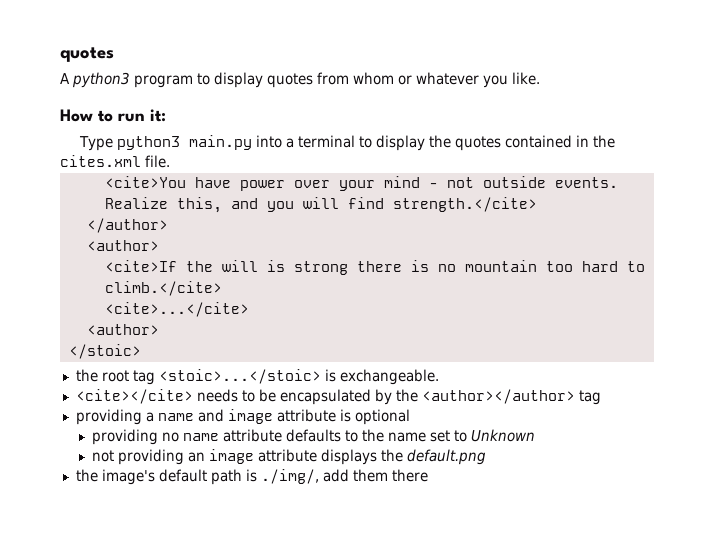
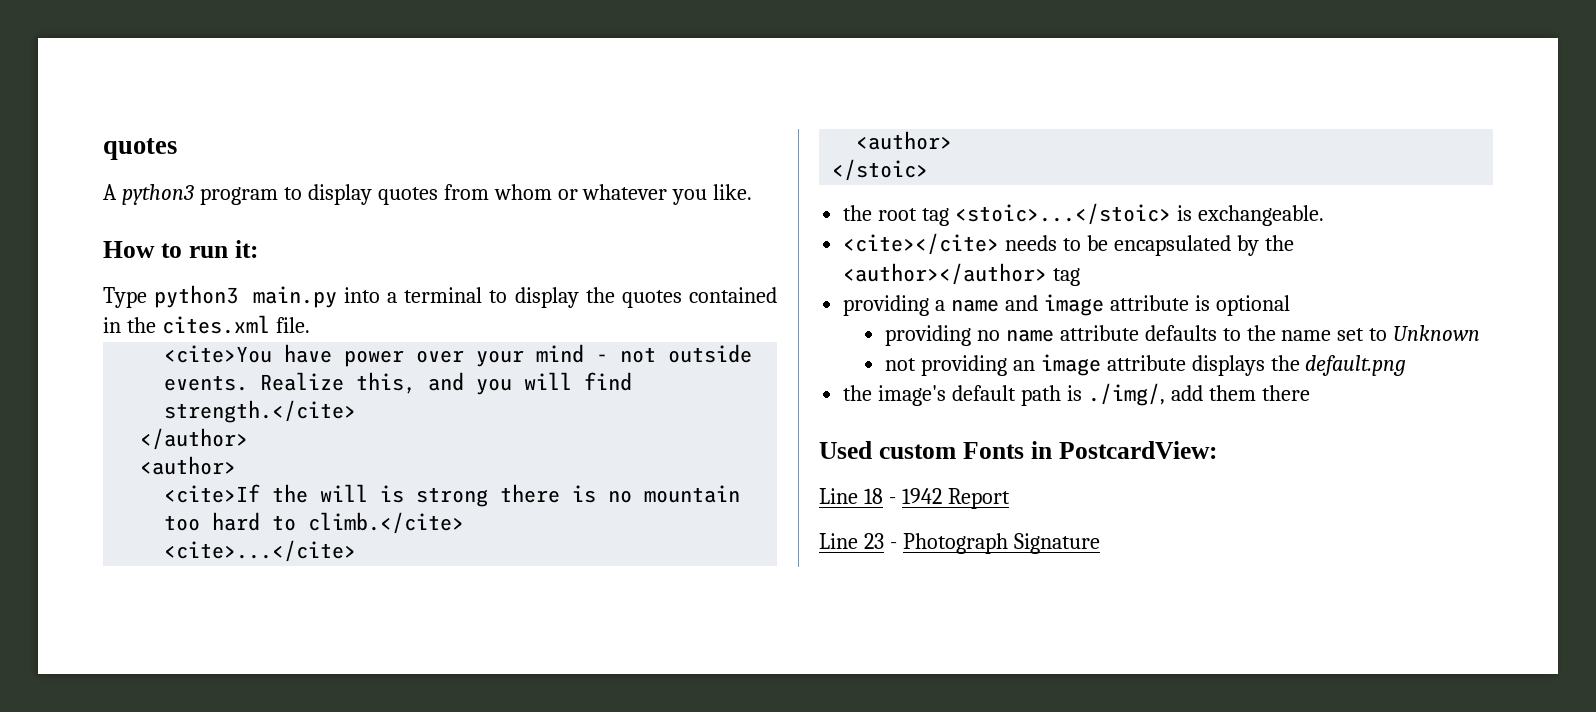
+ Used custom Fonts in PostcardView:
+ Line 18 - 1942 Report
+ Line 23 - Photograph Signature

